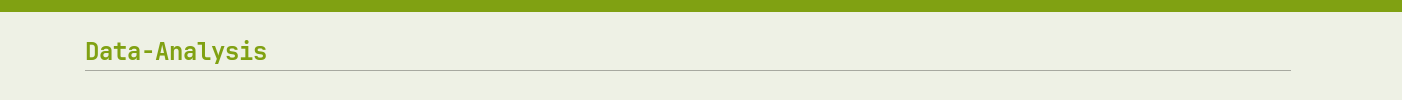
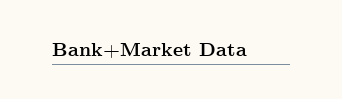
- Data-Analysis
+ Bank+Market Data

